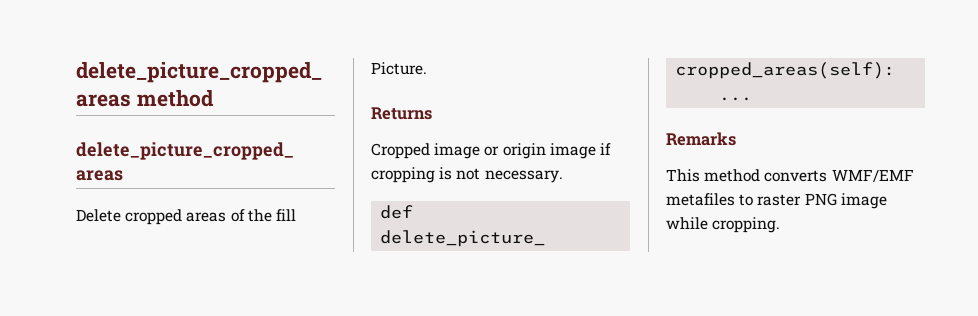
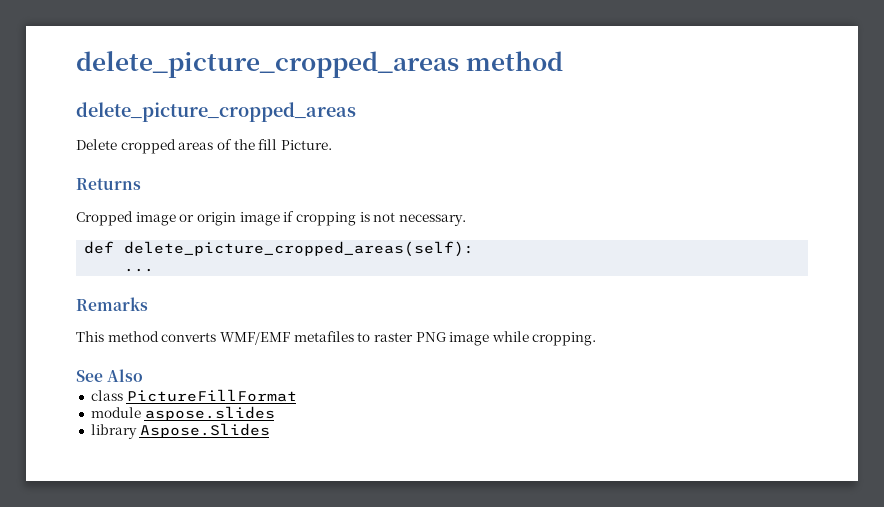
+ See Also
+ class PictureFillFormat
+ module aspose.slides
+ library Aspose.Slides

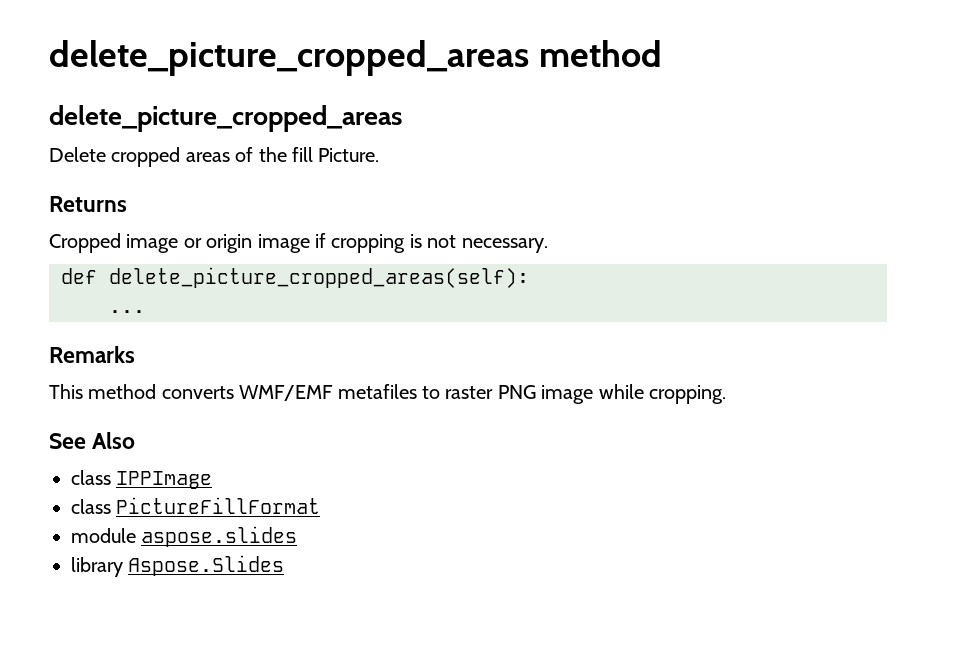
+ class IPPImage

